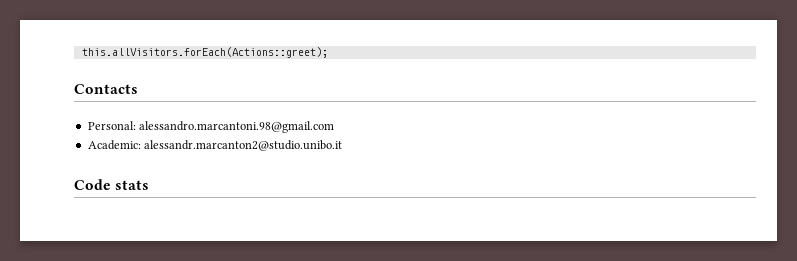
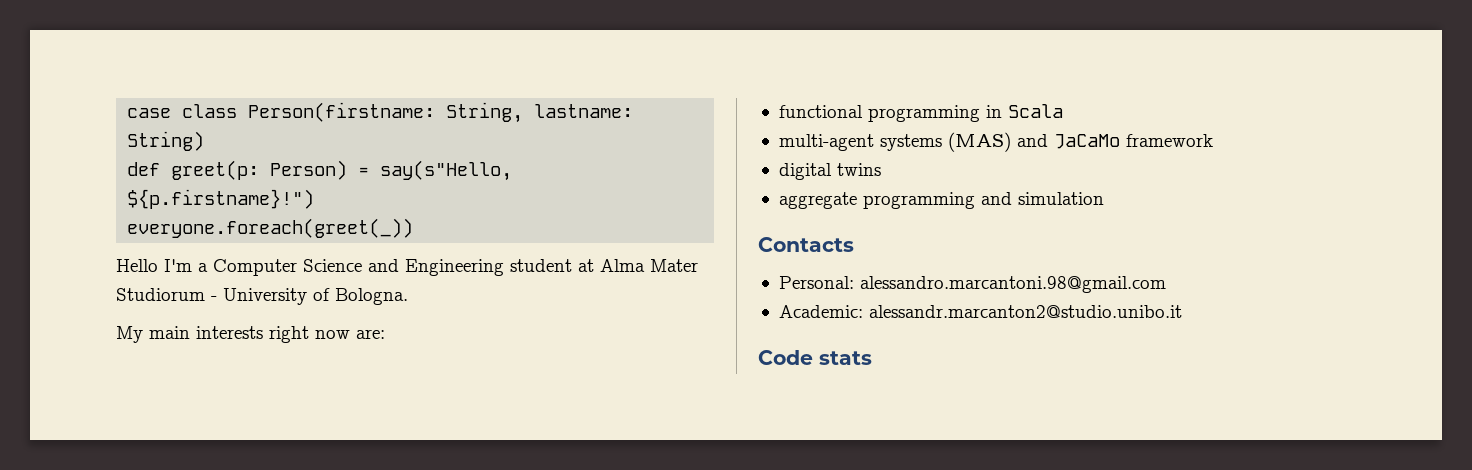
- this.allVisitors.forEach(Actions::greet);
+ case class Person(firstname: String, lastname: String)
+ def greet(p: Person) = say(s"Hello, ${p.firstname}!")
+ everyone.foreach(greet(_))
+ Hello I'm a Computer Science and Engineering student at Alma Mater Studiorum - University of Bologna.
+ My main interests right now are:
+ functional programming in Scala
+ multi-agent systems (MAS) and JaCaMo framework
+ digital twins
+ aggregate programming and simulation

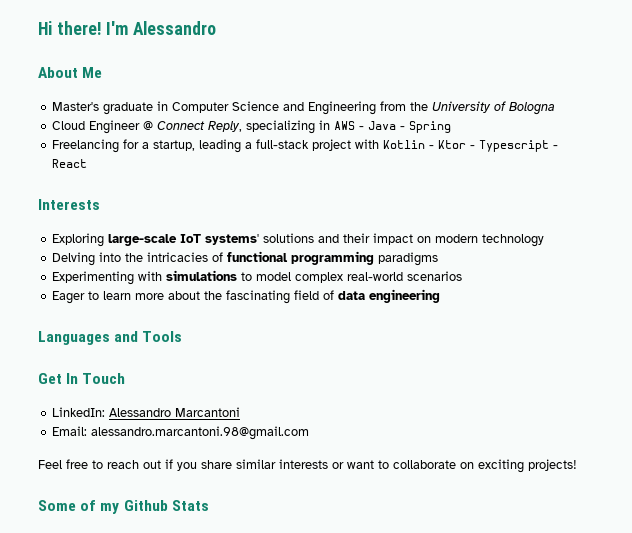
- case class Person(firstname: String, lastname: String)
- def greet(p: Person) = say(s"Hello, ${p.firstname}!")
- everyone.foreach(greet(_))
- Hello I'm a Computer Science and Engineering student at Alma Mater Studiorum - University of Bologna.
- My main interests right now are:
- functional programming in Scala
- multi-agent systems (MAS) and JaCaMo framework
- digital twins
- aggregate programming and simulation
- Contacts
- Personal: alessandro.marcantoni.98@gmail.com
- Academic: alessandr.marcanton2@studio.unibo.it
- Code stats
+ Hi there! I'm Alessandro
+ About Me
+ Master's graduate in Computer Science and Engineering from the University of Bologna
+ Cloud Engineer @ Connect Reply, specializing in AWS - Java - Spring
+ Freelancing for a startup, leading a full-stack project with Kotlin - Ktor - Typescript - React
+ Interests
+ Exploring large-scale IoT systems' solutions and their impact on modern technology
+ Delving into the intricacies of functional programming paradigms
+ Experimenting with simulations to model complex real-world scenarios
+ Eager to learn more about the fascinating field of data engineering
+ Languages and Tools
+ Get In Touch
+ LinkedIn: Alessandro Marcantoni
+ Email: alessandro.marcantoni.98@gmail.com
+ Feel free to reach out if you share similar interests or want to collaborate on exciting projects!
+ Some of my Github Stats

